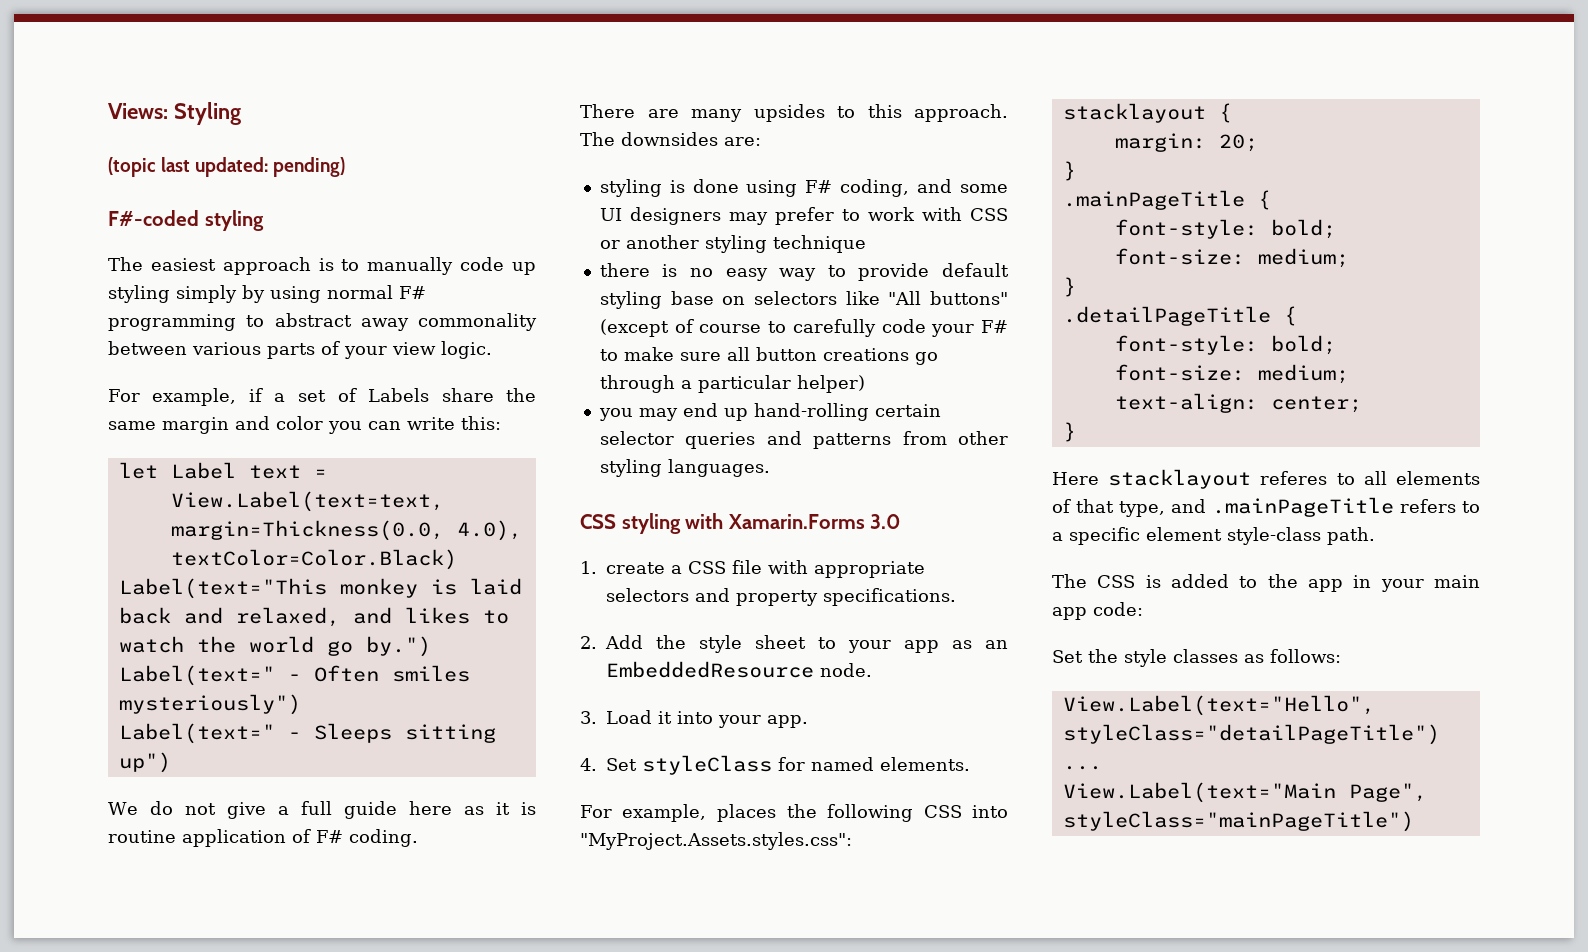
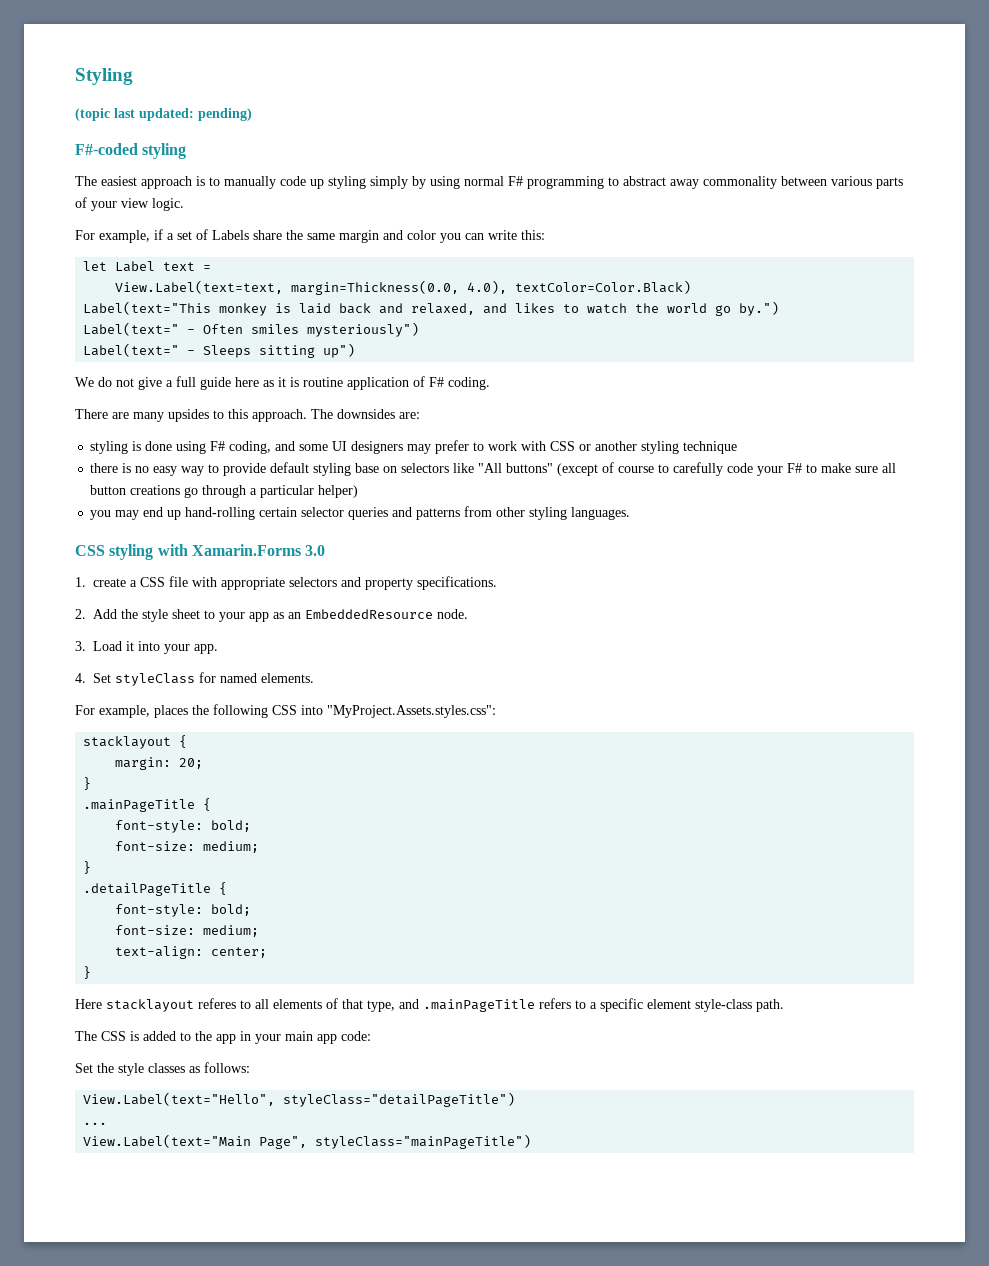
- Views: Styling
+ Styling

